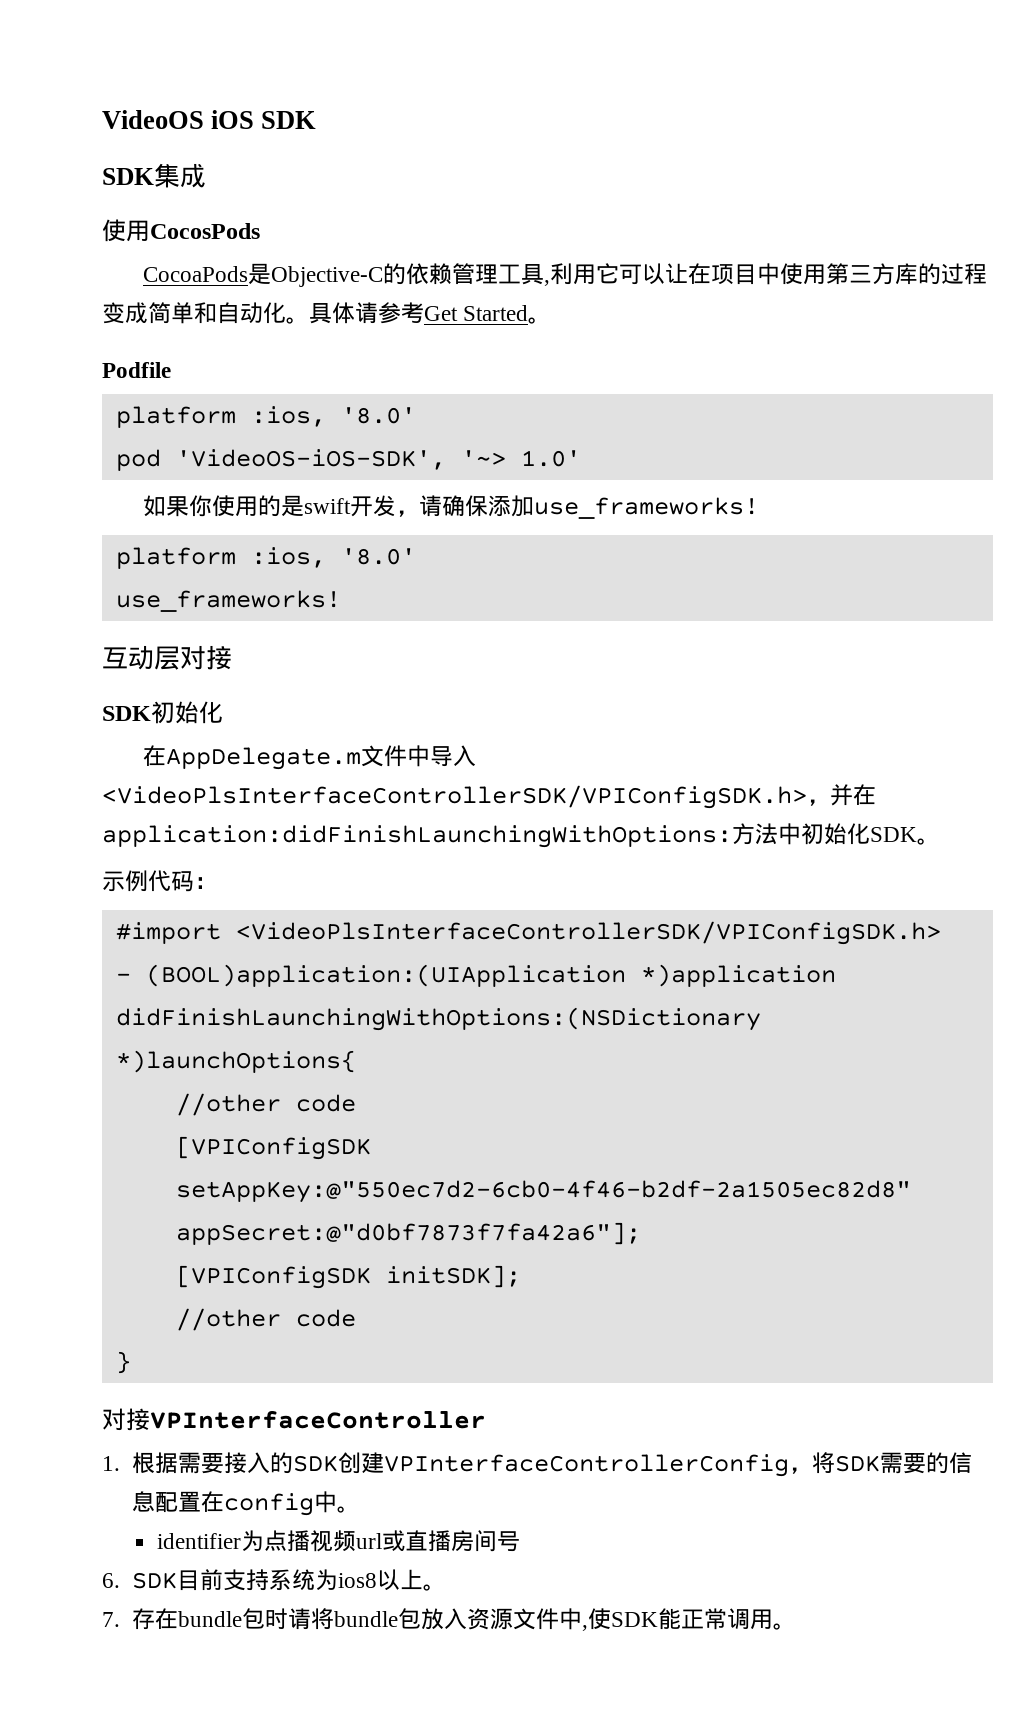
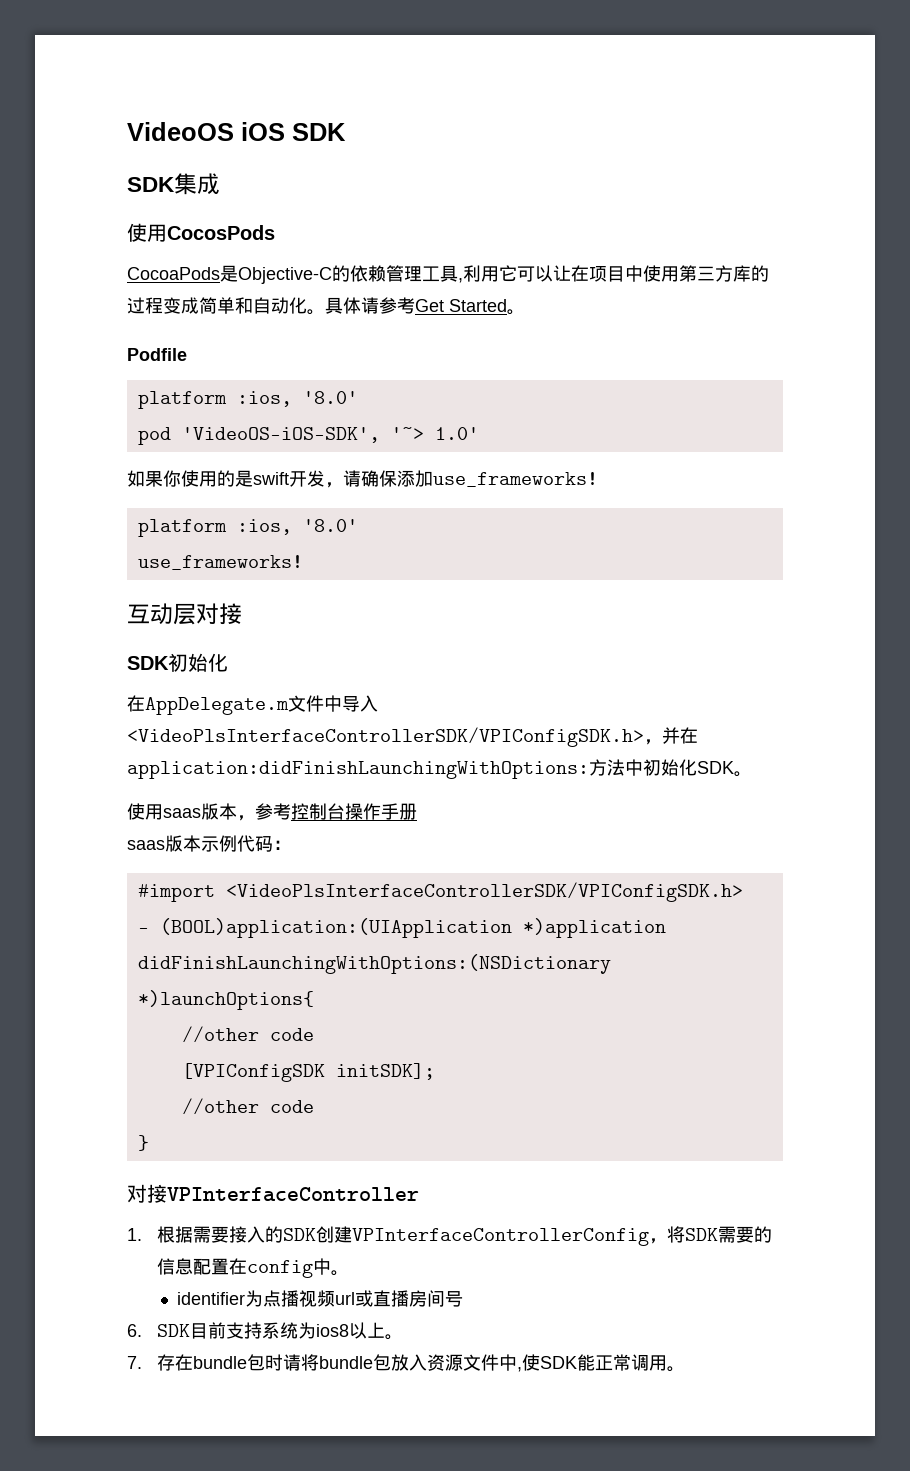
- 示例代码：
+ 使用saas版本，参考控制台操作手册
+ saas版本示例代码：
- [VPIConfigSDK setAppKey:@"550ec7d2-6cb0-4f46-b2df-2a1505ec82d8" appSecret:@"d0bf7873f7fa42a6"];

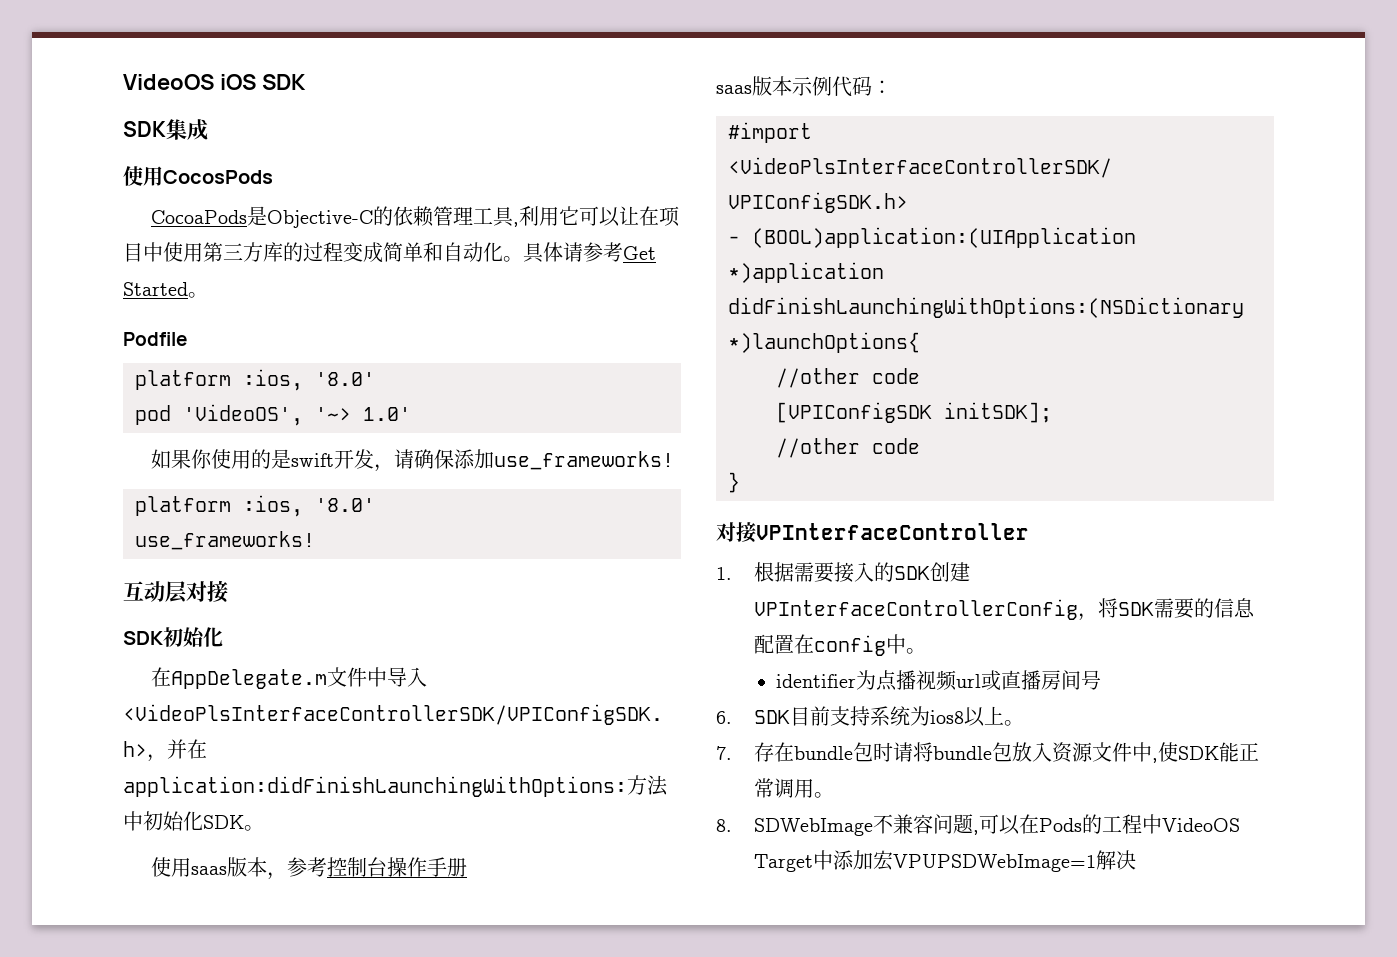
- pod 'VideoOS-iOS-SDK', '~> 1.0'
+ pod 'VideoOS', '~> 1.0'
+ 8. SDWebImage不兼容问题,可以在Pods的工程中VideoOS Target中添加宏VPUPSDWebImage=1解决

